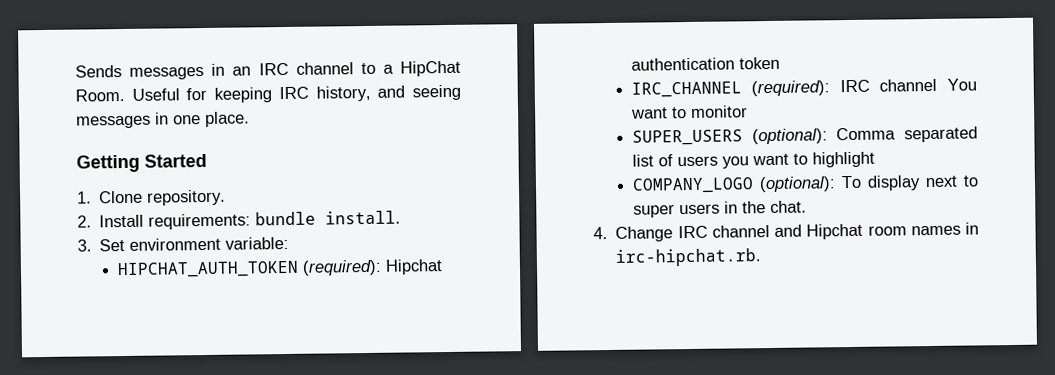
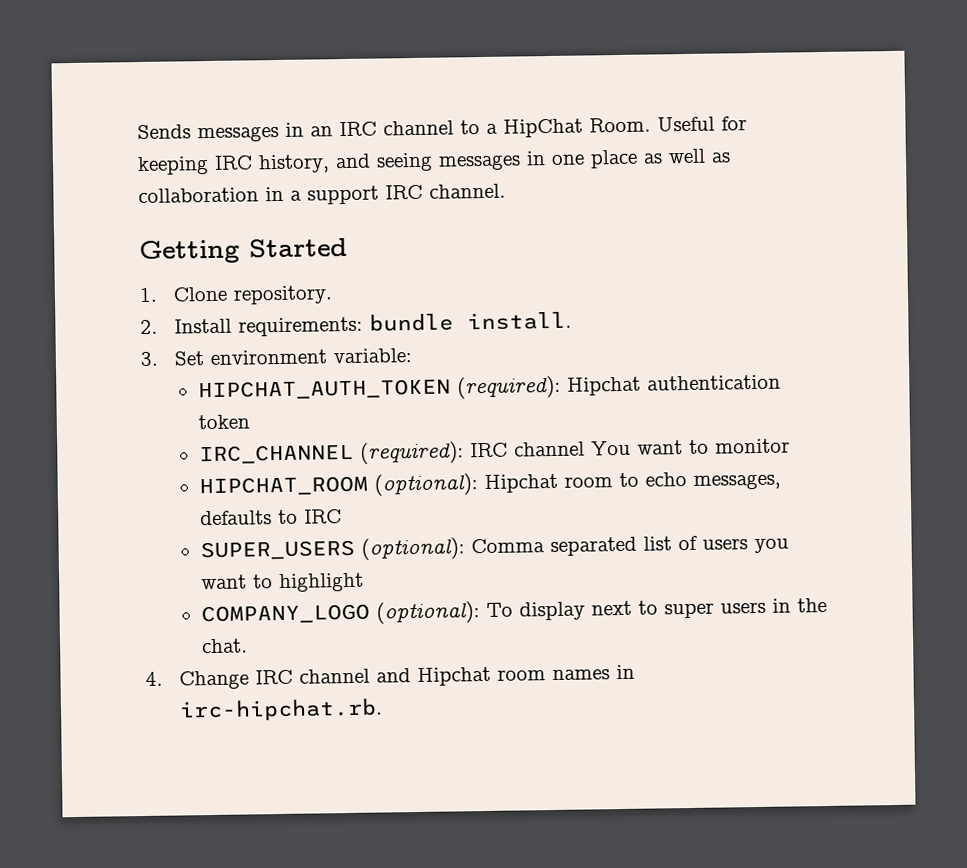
- Useful for keeping IRC history, and seeing messages in one place.
+ Useful for keeping IRC history, and seeing messages in one place as well as collaboration in a support IRC channel.
+ HIPCHAT_ROOM (optional): Hipchat room to echo messages, defaults to IRC

